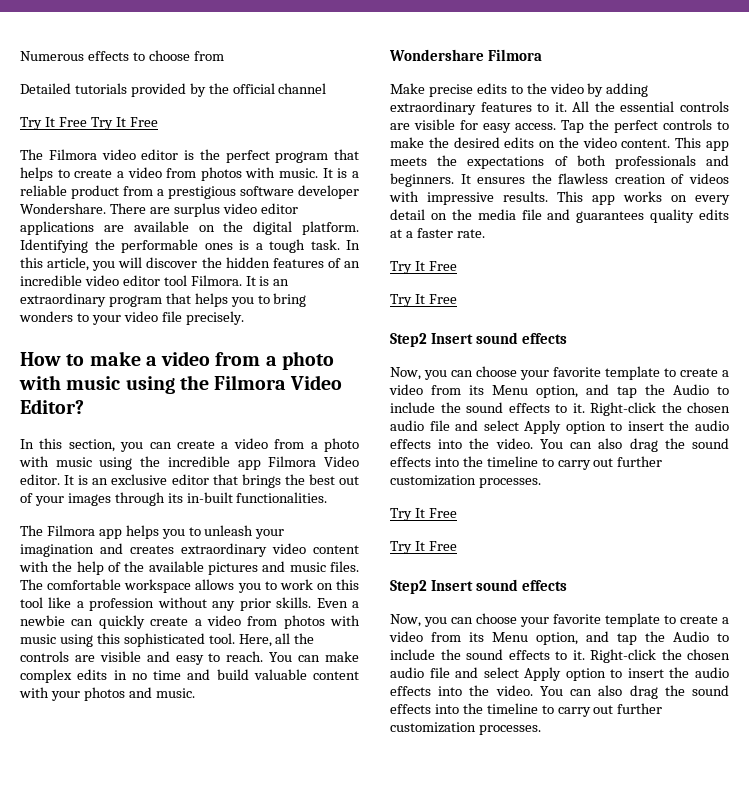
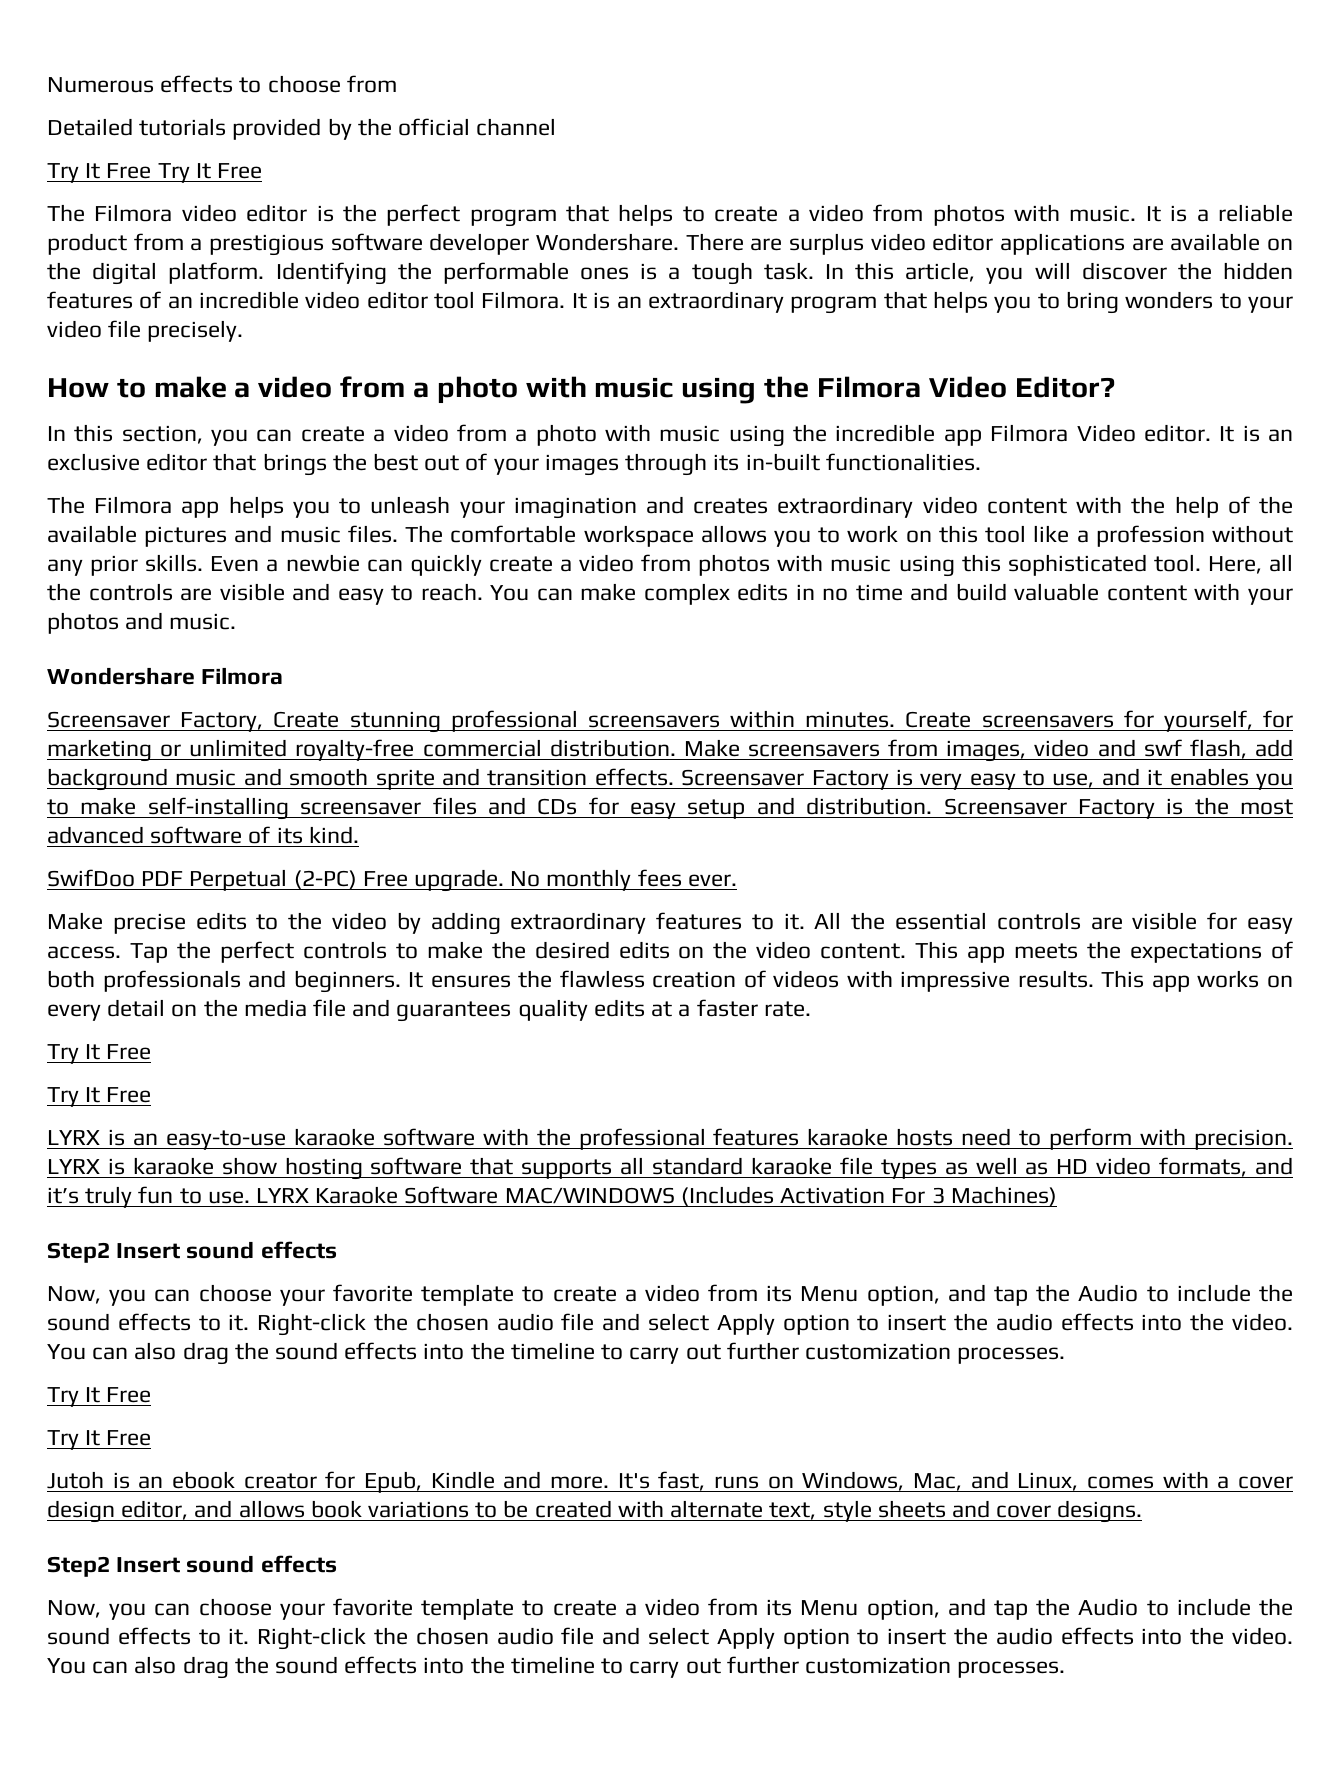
+ Screensaver Factory, Create stunning professional screensavers within minutes. Create screensavers for yourself, for marketing or unlimited royalty-free commercial distribution. Make screensavers from images, video and swf flash, add background music and smooth sprite and transition effects. Screensaver Factory is very easy to use, and it enables you to make self-installing screensaver files and CDs for easy setup and distribution. Screensaver Factory is the most advanced software of its kind.
+ SwifDoo PDF Perpetual (2-PC) Free upgrade. No monthly fees ever.
+ LYRX is an easy-to-use karaoke software with the professional features karaoke hosts need to perform with precision. LYRX is karaoke show hosting software that supports all standard karaoke file types as well as HD video formats, and it’s truly fun to use. LYRX Karaoke Software MAC/WINDOWS (Includes Activation For 3 Machines)
+ Jutoh is an ebook creator for Epub, Kindle and more. It's fast, runs on Windows, Mac, and Linux, comes with a cover design editor, and allows book variations to be created with alternate text, style sheets and cover designs.

